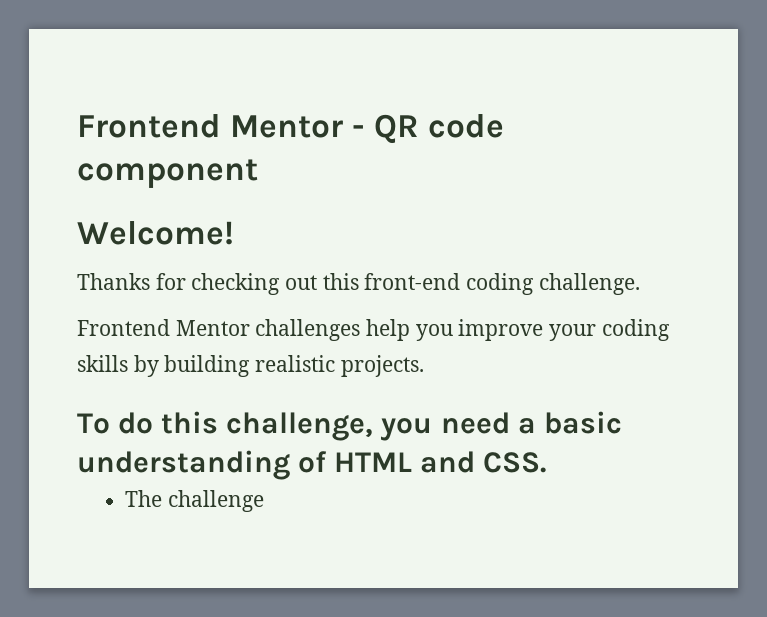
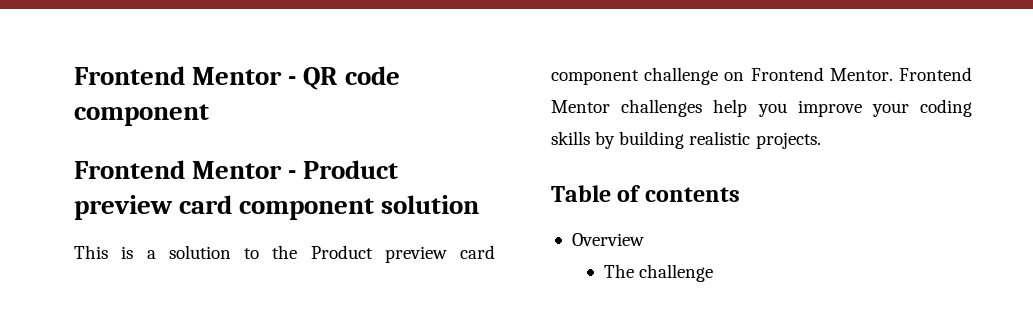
- Welcome!
- Thanks for checking out this front-end coding challenge.
- Frontend Mentor challenges help you improve your coding skills by building realistic projects.
+ Frontend Mentor - Product preview card component solution
+ This is a solution to the Product preview card component challenge on Frontend Mentor. Frontend Mentor challenges help you improve your coding skills by building realistic projects.
- To do this challenge, you need a basic understanding of HTML and CSS.
+ Table of contents
+ Overview

